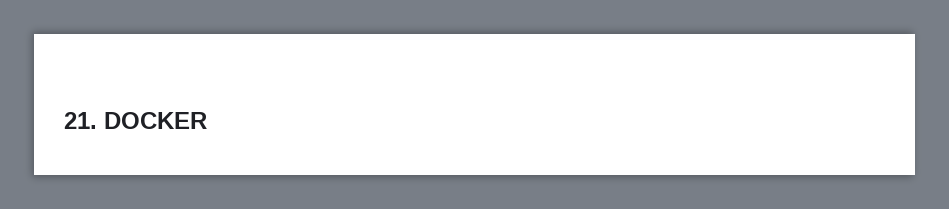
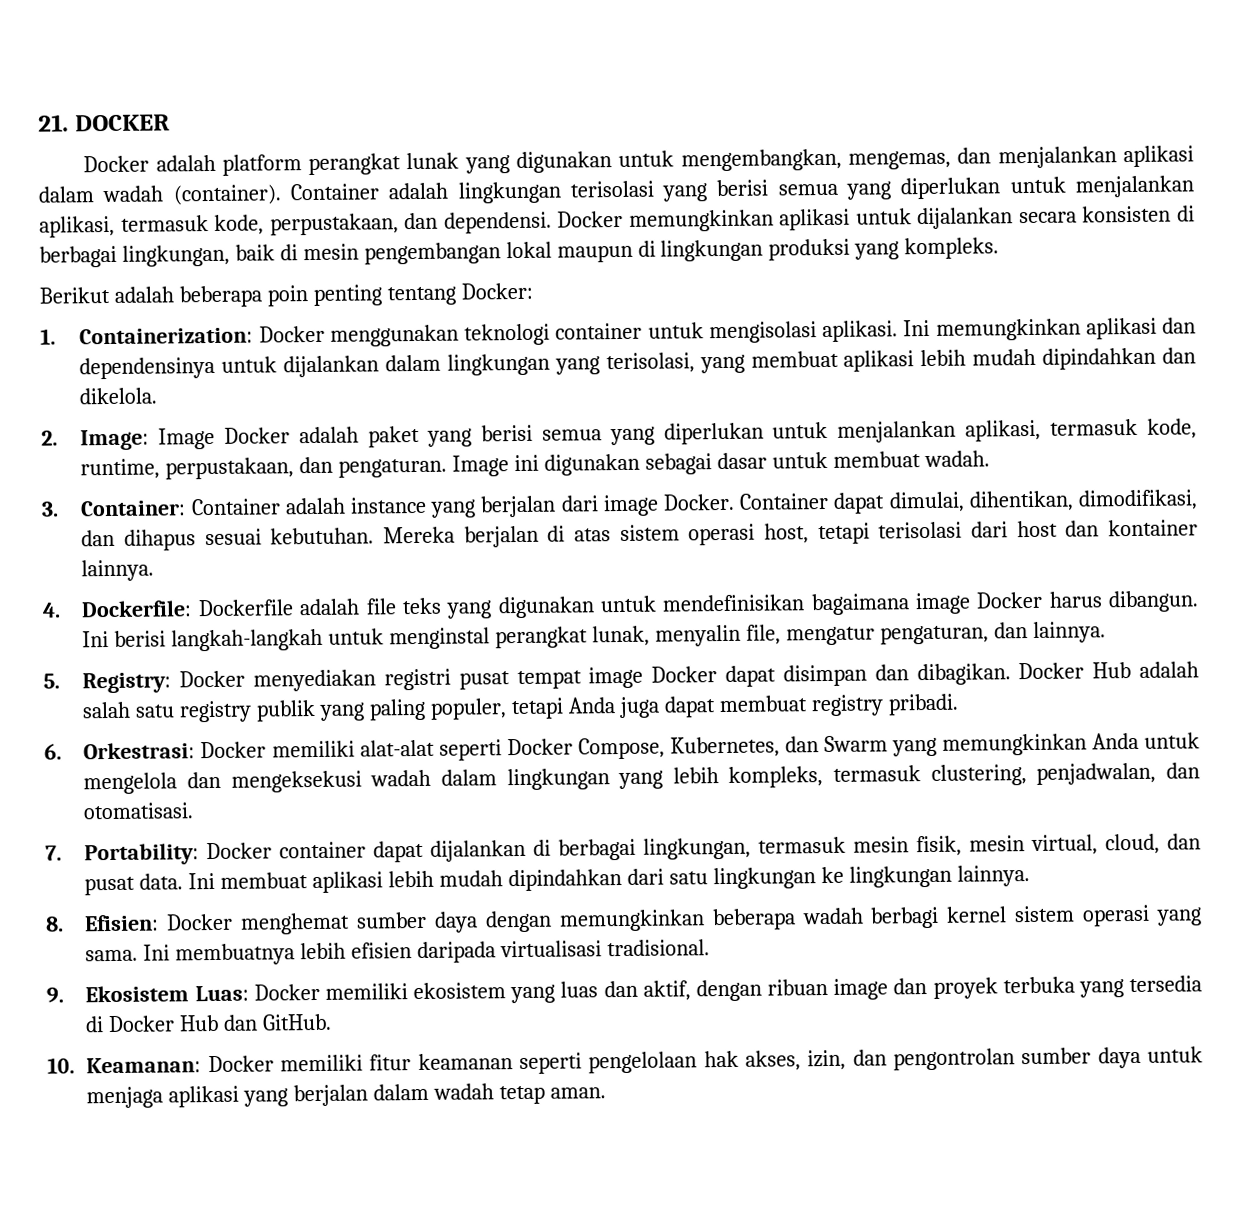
+ Docker adalah platform perangkat lunak yang digunakan untuk mengembangkan, mengemas, dan menjalankan aplikasi dalam wadah (container). Container adalah lingkungan terisolasi yang berisi semua yang diperlukan untuk menjalankan aplikasi, termasuk kode, perpustakaan, dan dependensi. Docker memungkinkan aplikasi untuk dijalankan secara konsisten di berbagai lingkungan, baik di mesin pengembangan lokal maupun di lingkungan produksi yang kompleks.
+ Berikut adalah beberapa poin penting tentang Docker:
+ 1. Containerization: Docker menggunakan teknologi container untuk mengisolasi aplikasi. Ini memungkinkan aplikasi dan dependensinya untuk dijalankan dalam lingkungan yang terisolasi, yang membuat aplikasi lebih mudah dipindahkan dan dikelola.
+ 2. Image: Image Docker adalah paket yang berisi semua yang diperlukan untuk menjalankan aplikasi, termasuk kode, runtime, perpustakaan, dan pengaturan. Image ini digunakan sebagai dasar untuk membuat wadah.
+ 3. Container: Container adalah instance yang berjalan dari image Docker. Container dapat dimulai, dihentikan, dimodifikasi, dan dihapus sesuai kebutuhan. Mereka berjalan di atas sistem operasi host, tetapi terisolasi dari host dan kontainer lainnya.
+ 4. Dockerfile: Dockerfile adalah file teks yang digunakan untuk mendefinisikan bagaimana image Docker harus dibangun. Ini berisi langkah-langkah untuk menginstal perangkat lunak, menyalin file, mengatur pengaturan, dan lainnya.
+ 5. Registry: Docker menyediakan registri pusat tempat image Docker dapat disimpan dan dibagikan. Docker Hub adalah salah satu registry publik yang paling populer, tetapi Anda juga dapat membuat registry pribadi.
+ 6. Orkestrasi: Docker memiliki alat-alat seperti Docker Compose, Kubernetes, dan Swarm yang memungkinkan Anda untuk mengelola dan mengeksekusi wadah dalam lingkungan yang lebih kompleks, termasuk clustering, penjadwalan, dan otomatisasi.
+ 7. Portability: Docker container dapat dijalankan di berbagai lingkungan, termasuk mesin fisik, mesin virtual, cloud, dan pusat data. Ini membuat aplikasi lebih mudah dipindahkan dari satu lingkungan ke lingkungan lainnya.
+ 8. Efisien: Docker menghemat sumber daya dengan memungkinkan beberapa wadah berbagi kernel sistem operasi yang sama. Ini membuatnya lebih efisien daripada virtualisasi tradisional.
+ 9. Ekosistem Luas: Docker memiliki ekosistem yang luas dan aktif, dengan ribuan image dan proyek terbuka yang tersedia di Docker Hub dan GitHub.
+ 10. Keamanan: Docker memiliki fitur keamanan seperti pengelolaan hak akses, izin, dan pengontrolan sumber daya untuk menjaga aplikasi yang berjalan dalam wadah tetap aman.

